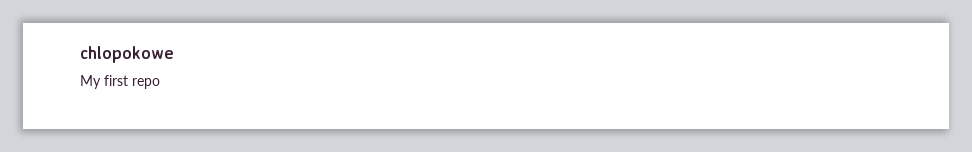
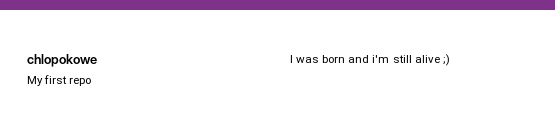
+ I was born and i'm still alive ;)

